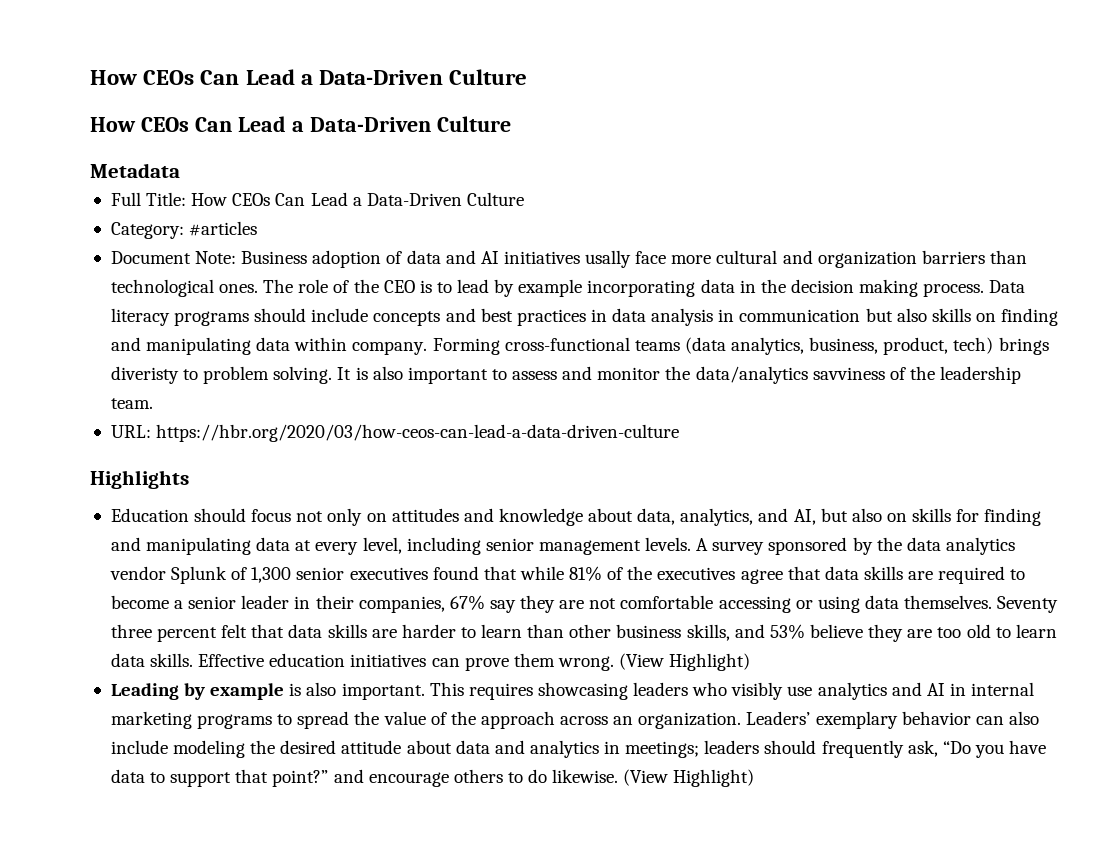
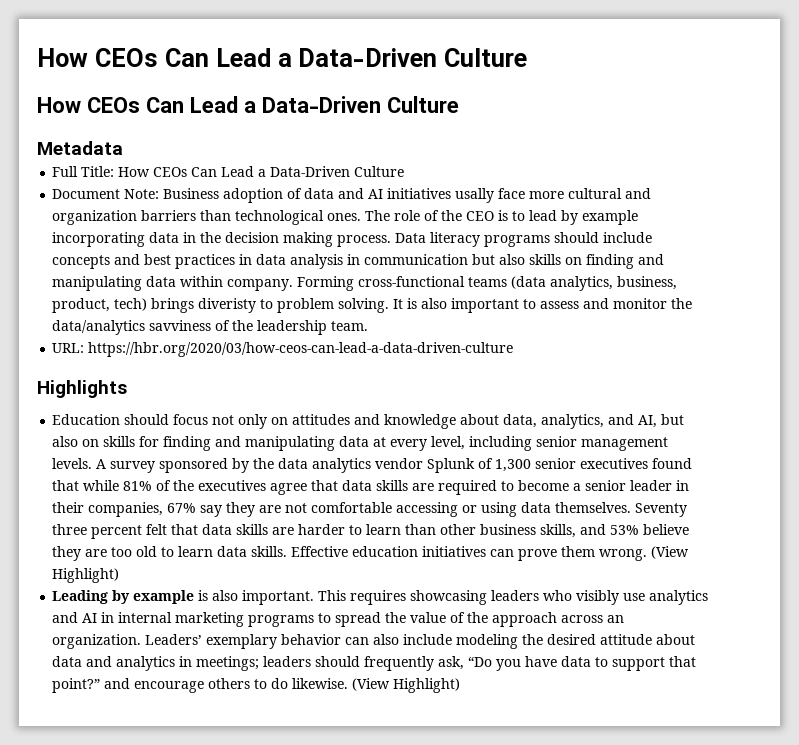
- Category: #articles

